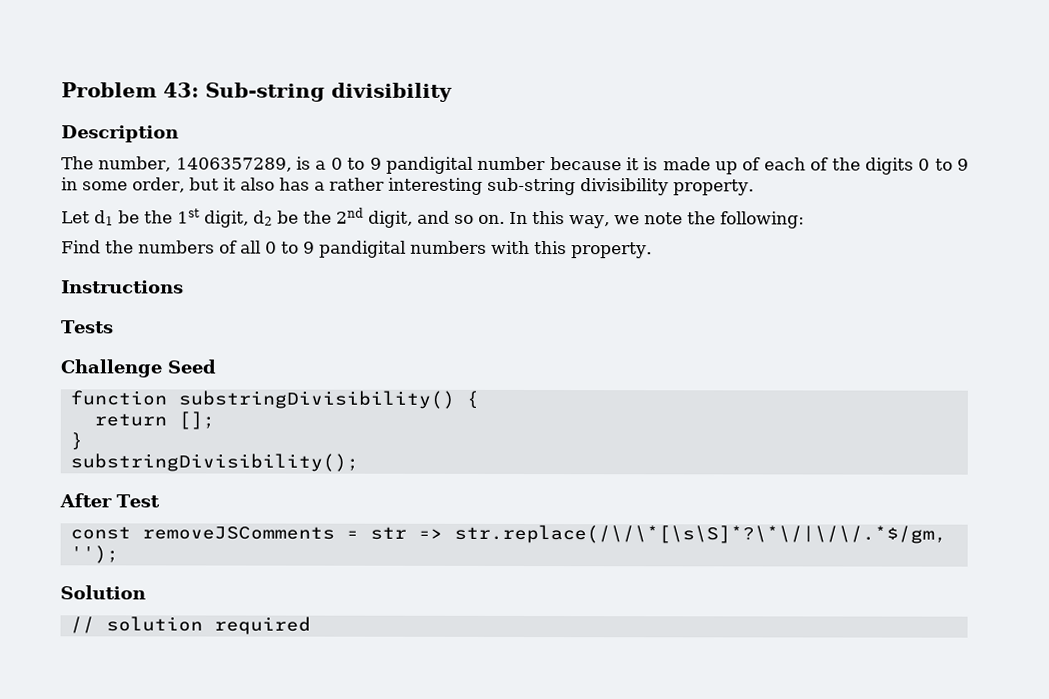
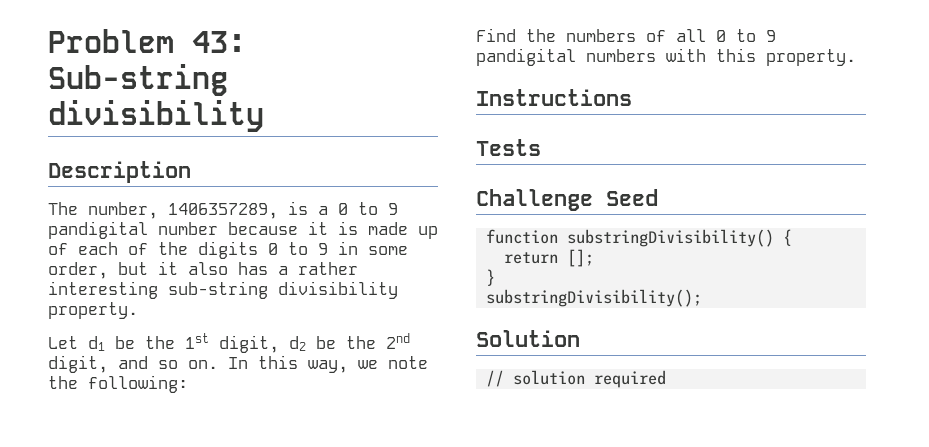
- After Test
- const removeJSComments = str => str.replace(/\/\*[\s\S]*?\*\/|\/\/.*$/gm, '');

